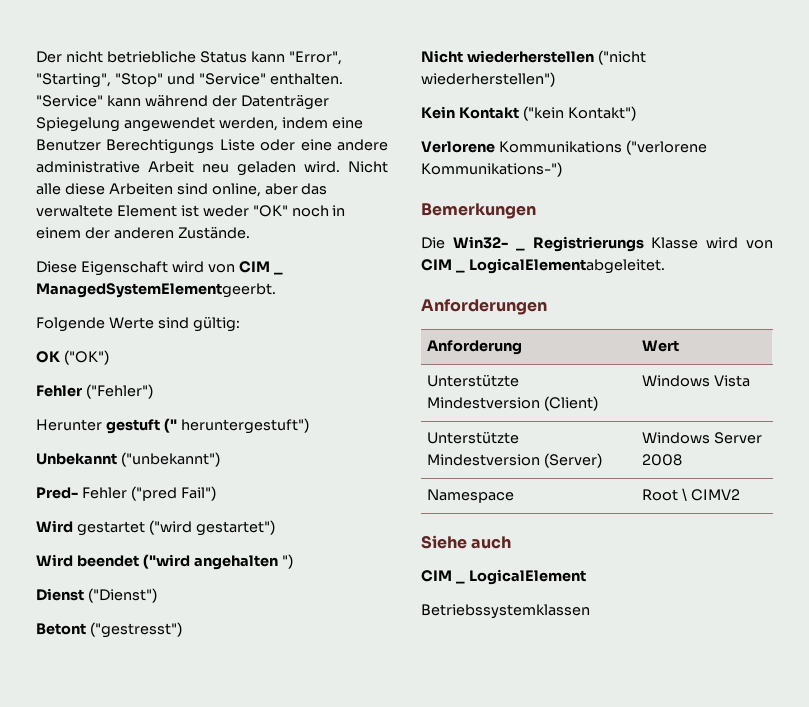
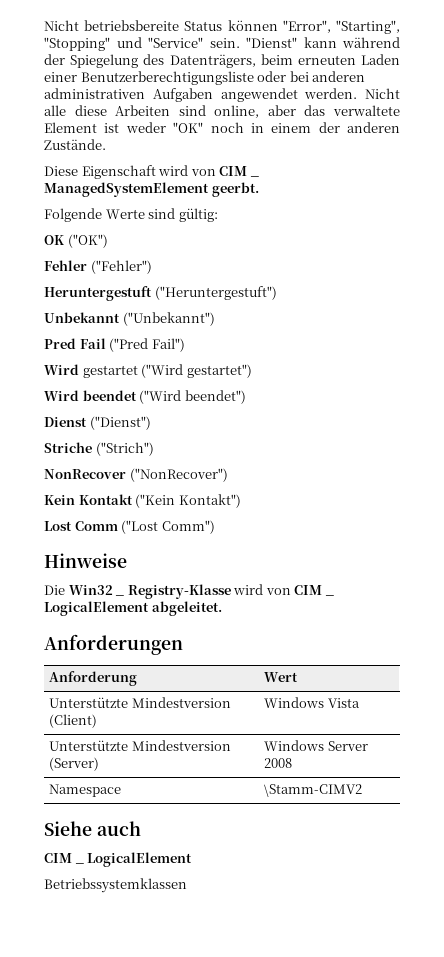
- Der nicht betriebliche Status kann "Error", "Starting", "Stop" und "Service" enthalten. "Service" kann während der Datenträger Spiegelung angewendet werden, indem eine Benutzer Berechtigungs Liste oder eine andere administrative Arbeit neu geladen wird.
+ Nicht betriebsbereite Status können "Error", "Starting", "Stopping" und "Service" sein. "Dienst" kann während der Spiegelung des Datenträgers, beim erneuten Laden einer Benutzerberechtigungsliste oder bei anderen administrativen Aufgaben angewendet werden.
- Diese Eigenschaft wird von CIM _ ManagedSystemElementgeerbt.
+ Diese Eigenschaft wird von CIM _ ManagedSystemElement geerbt.
- Herunter gestuft (" heruntergestuft")
- Unbekannt ("unbekannt")
- Pred- Fehler ("pred Fail")
+ Heruntergestuft ("Heruntergestuft")
+ Unbekannt ("Unbekannt")
+ Pred Fail ("Pred Fail")
- Wird gestartet ("wird gestartet")
+ Wird gestartet ("Wird gestartet")
- Wird beendet ("wird angehalten ")
+ Wird beendet ("Wird beendet")
- Betont ("gestresst")
- Nicht wiederherstellen ("nicht wiederherstellen")
+ Striche ("Strich")
+ NonRecover ("NonRecover")
- Kein Kontakt ("kein Kontakt")
+ Kein Kontakt ("Kein Kontakt")
- Verlorene Kommunikations ("verlorene Kommunikations-")
- Bemerkungen
- Die Win32- _ Registrierungs Klasse wird von CIM _ LogicalElementabgeleitet.
+ Lost Comm ("Lost Comm")
+ Hinweise
+ Die Win32 _ Registry-Klasse wird von CIM _ LogicalElement abgeleitet.
- Namespace | Root \ CIMV2
+ Namespace | \Stamm-CIMV2

